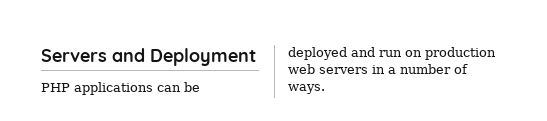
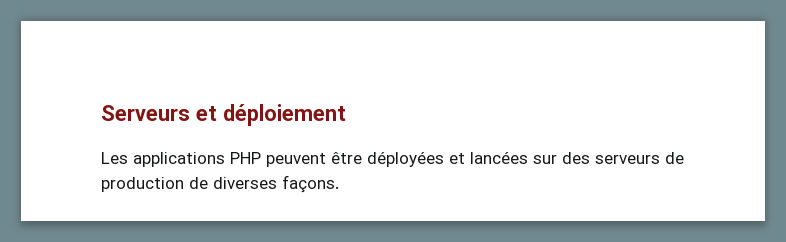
- Servers and Deployment
- PHP applications can be deployed and run on production web servers in a number of ways.
+ Serveurs et déploiement
+ Les applications PHP peuvent être déployées et lancées sur des serveurs de production de diverses façons.

